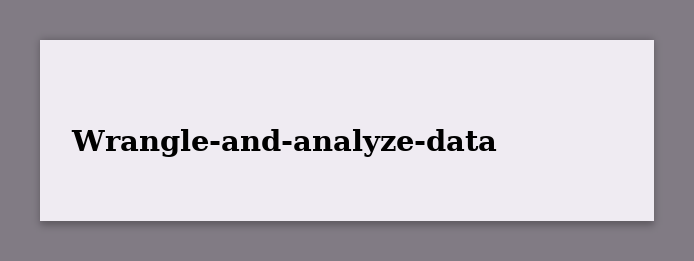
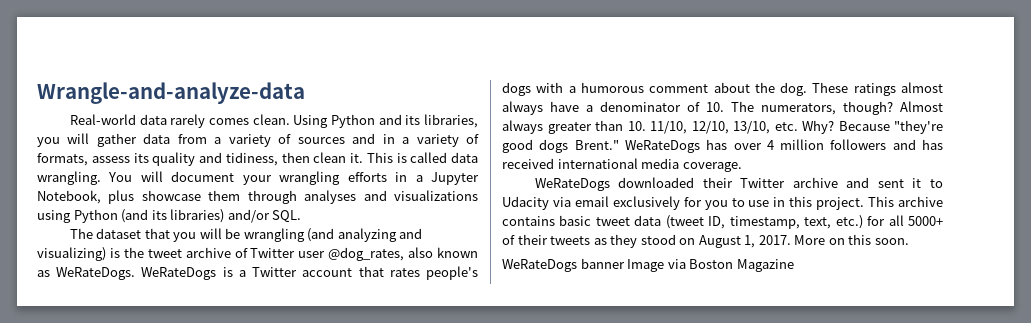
+ Real-world data rarely comes clean. Using Python and its libraries, you will gather data from a variety of sources and in a variety of formats, assess its quality and tidiness, then clean it. This is called data wrangling. You will document your wrangling efforts in a Jupyter Notebook, plus showcase them through analyses and visualizations using Python (and its libraries) and/or SQL.
+ The dataset that you will be wrangling (and analyzing and visualizing) is the tweet archive of Twitter user @dog_rates, also known as WeRateDogs. WeRateDogs is a Twitter account that rates people's dogs with a humorous comment about the dog. These ratings almost always have a denominator of 10. The numerators, though? Almost always greater than 10. 11/10, 12/10, 13/10, etc. Why? Because "they're good dogs Brent." WeRateDogs has over 4 million followers and has received international media coverage.
+ WeRateDogs downloaded their Twitter archive and sent it to Udacity via email exclusively for you to use in this project. This archive contains basic tweet data (tweet ID, timestamp, text, etc.) for all 5000+ of their tweets as they stood on August 1, 2017. More on this soon.
+ WeRateDogs banner Image via Boston Magazine

